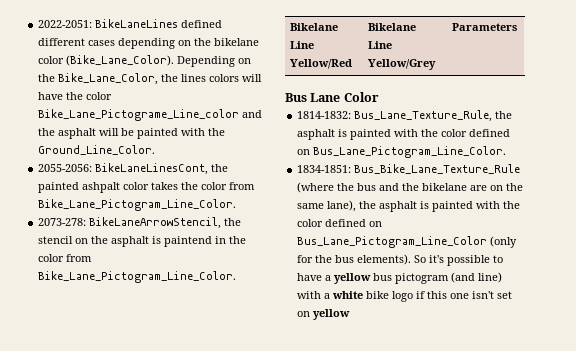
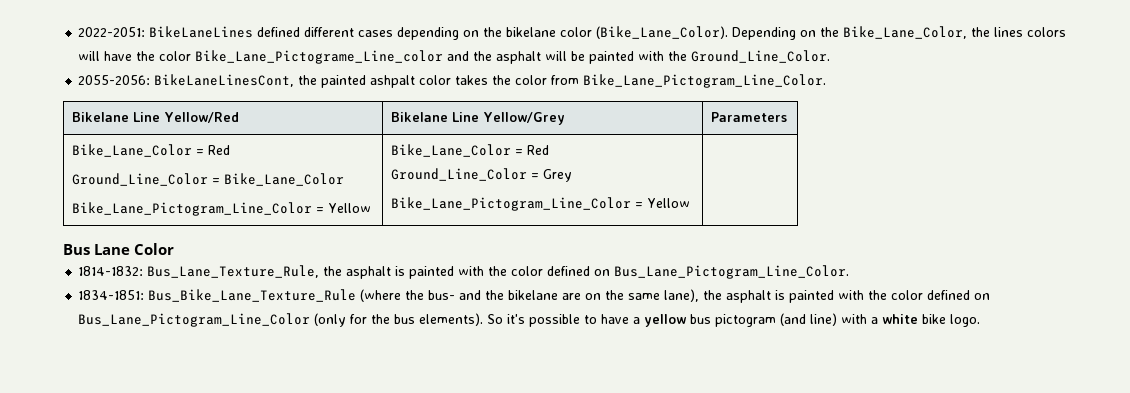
- 2073-278: BikeLaneArrowStencil, the stencil on the asphalt is paintend in the color from Bike_Lane_Pictogram_Line_Color.
  Bikelane Line Yellow/Red | Bikelane Line Yellow/Grey | Parameters
+ Bike_Lane_Color = Red
+ Ground_Line_Color = Bike_Lane_Color
+ Bike_Lane_Pictogram_Line_Color = Yellow | Bike_Lane_Color = Red
+ Ground_Line_Color = Grey
+ Bike_Lane_Pictogram_Line_Color = Yellow |
- 1834-1851: Bus_Bike_Lane_Texture_Rule (where the bus and the bikelane are on the same lane), the asphalt is painted with the color defined on Bus_Lane_Pictogram_Line_Color (only for the bus elements).
+ 1834-1851: Bus_Bike_Lane_Texture_Rule (where the bus- and the bikelane are on the same lane), the asphalt is painted with the color defined on Bus_Lane_Pictogram_Line_Color (only for the bus elements).
- So it's possible to have a yellow bus pictogram (and line) with a white bike logo if this one isn't set on yellow
+ So it's possible to have a yellow bus pictogram (and line) with a white bike logo.

